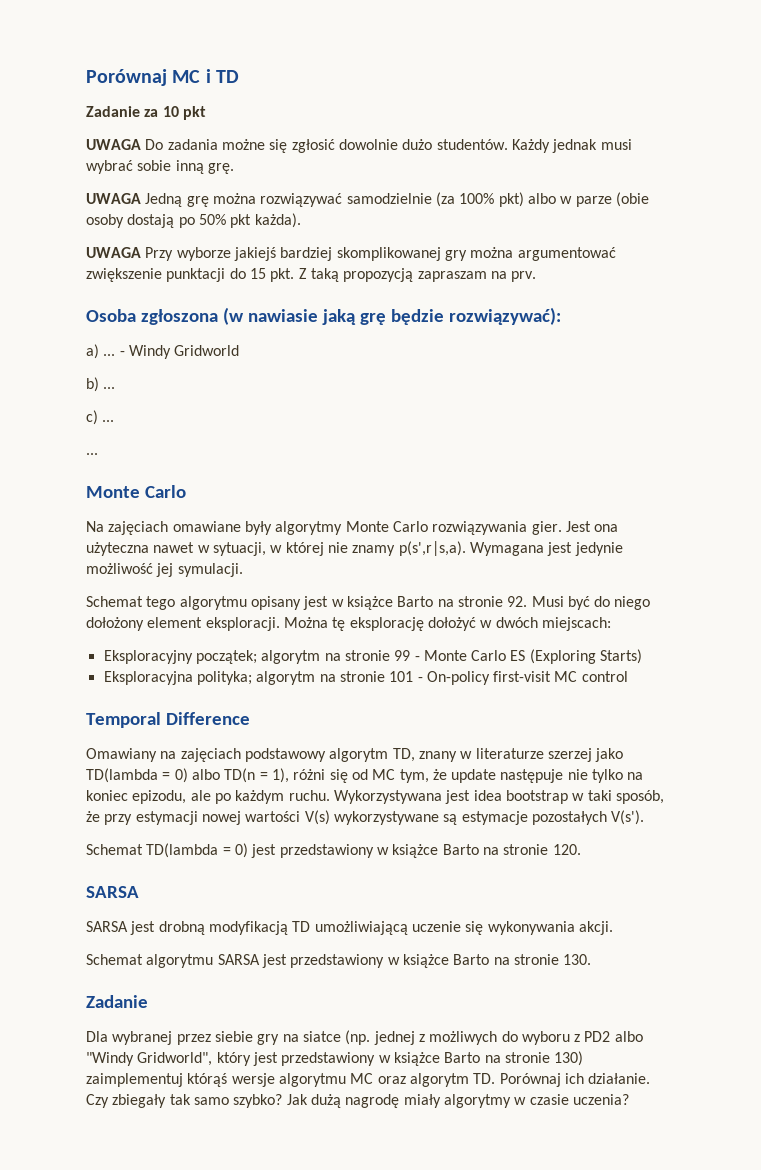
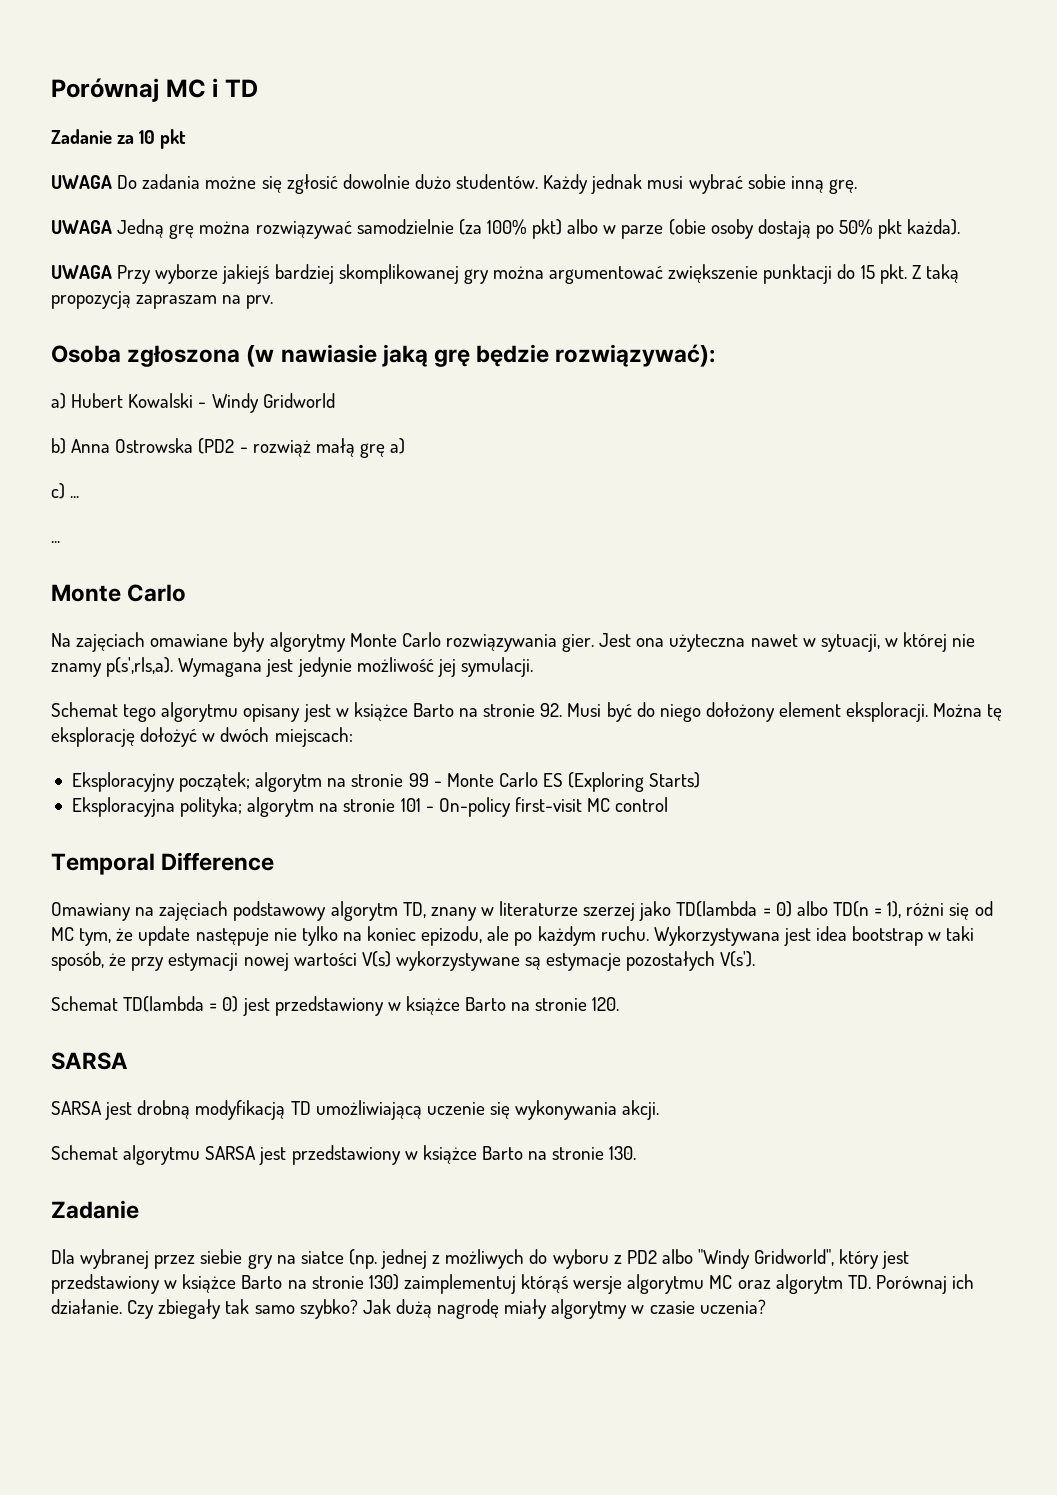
- a) ... - Windy Gridworld
+ a) Hubert Kowalski - Windy Gridworld
- b) ...
+ b) Anna Ostrowska (PD2 - rozwiąż małą grę a)

